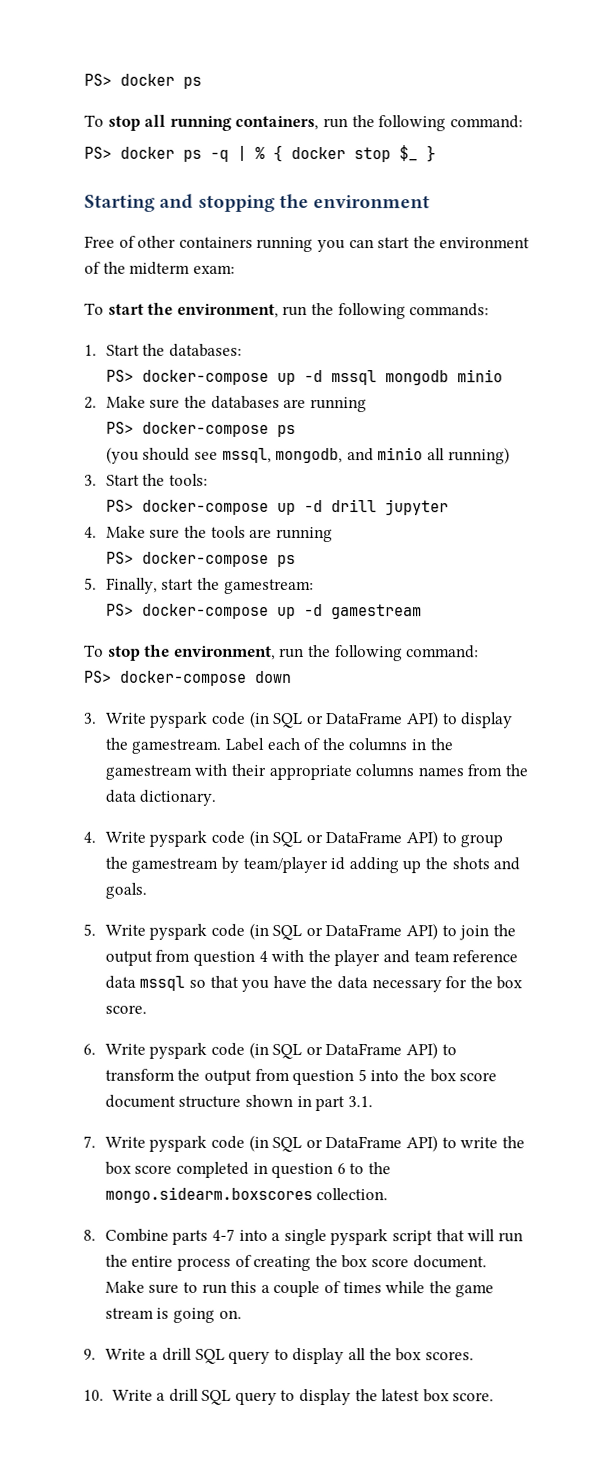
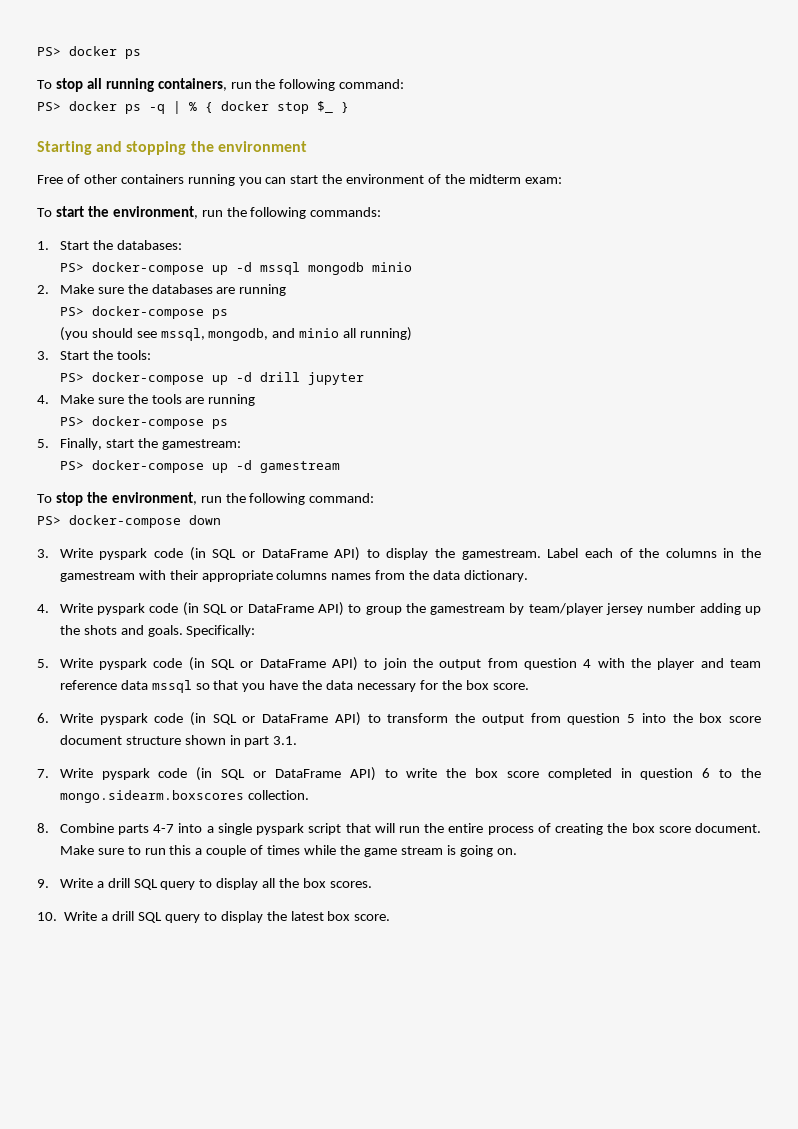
- 4. Write pyspark code (in SQL or DataFrame API) to group the gamestream by team/player id adding up the shots and goals.
+ 4. Write pyspark code (in SQL or DataFrame API) to group the gamestream by team/player jersey number adding up the shots and goals. Specifically:

